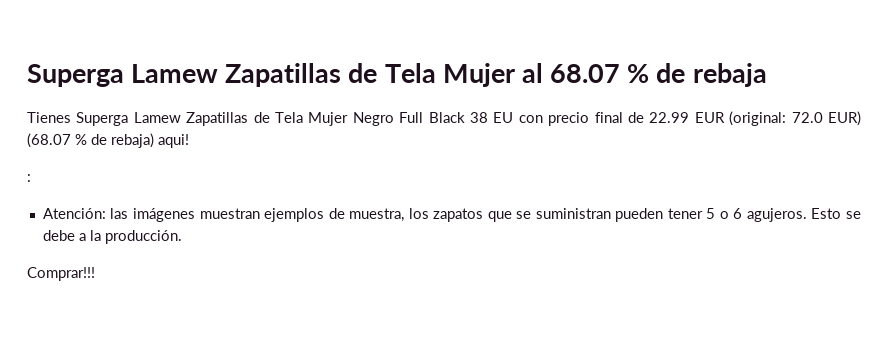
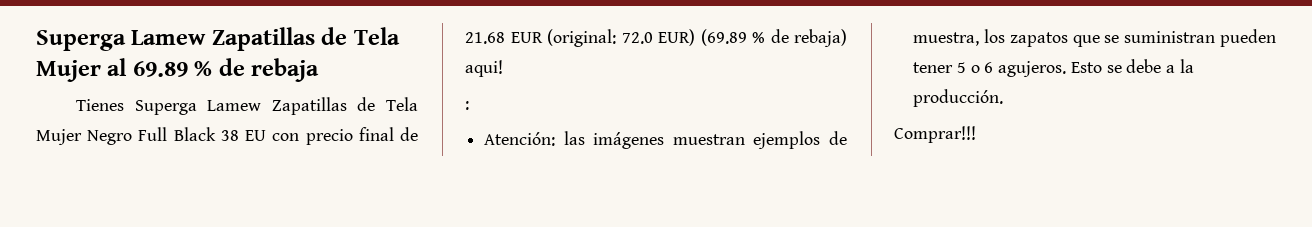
- Superga Lamew Zapatillas de Tela Mujer al 68.07 % de rebaja
+ Superga Lamew Zapatillas de Tela Mujer al 69.89 % de rebaja
- Tienes Superga Lamew Zapatillas de Tela Mujer Negro Full Black 38 EU con precio final de 22.99 EUR (original: 72.0 EUR) (68.07 % de rebaja) aqui!
+ Tienes Superga Lamew Zapatillas de Tela Mujer Negro Full Black 38 EU con precio final de 21.68 EUR (original: 72.0 EUR) (69.89 % de rebaja) aqui!

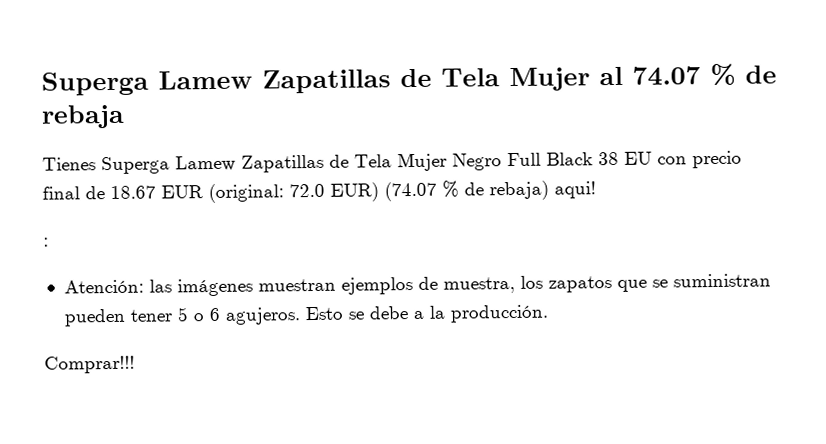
- Superga Lamew Zapatillas de Tela Mujer al 69.89 % de rebaja
+ Superga Lamew Zapatillas de Tela Mujer al 74.07 % de rebaja
- Tienes Superga Lamew Zapatillas de Tela Mujer Negro Full Black 38 EU con precio final de 21.68 EUR (original: 72.0 EUR) (69.89 % de rebaja) aqui!
+ Tienes Superga Lamew Zapatillas de Tela Mujer Negro Full Black 38 EU con precio final de 18.67 EUR (original: 72.0 EUR) (74.07 % de rebaja) aqui!

